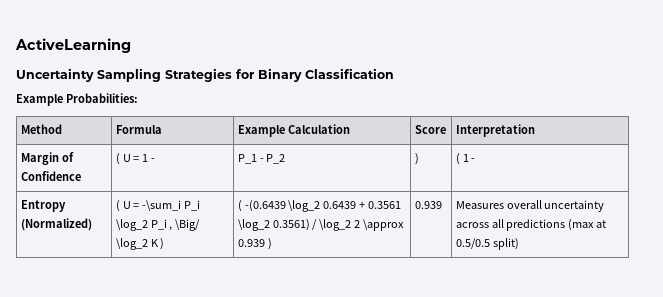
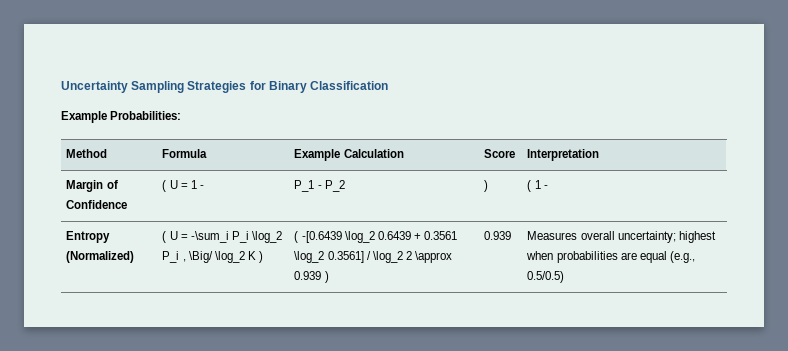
- ActiveLearning
- Entropy (Normalized) | ( U = -\sum_i P_i \log_2 P_i , \Big/ \log_2 K ) | ( -(0.6439 \log_2 0.6439 + 0.3561 \log_2 0.3561) / \log_2 2 \approx 0.939 ) | 0.939 | Measures overall uncertainty across all predictions (max at 0.5/0.5 split)
+ Entropy (Normalized) | ( U = -\sum_i P_i \log_2 P_i , \Big/ \log_2 K ) | ( -[0.6439 \log_2 0.6439 + 0.3561 \log_2 0.3561] / \log_2 2 \approx 0.939 ) | 0.939 | Measures overall uncertainty; highest when probabilities are equal (e.g., 0.5/0.5)

